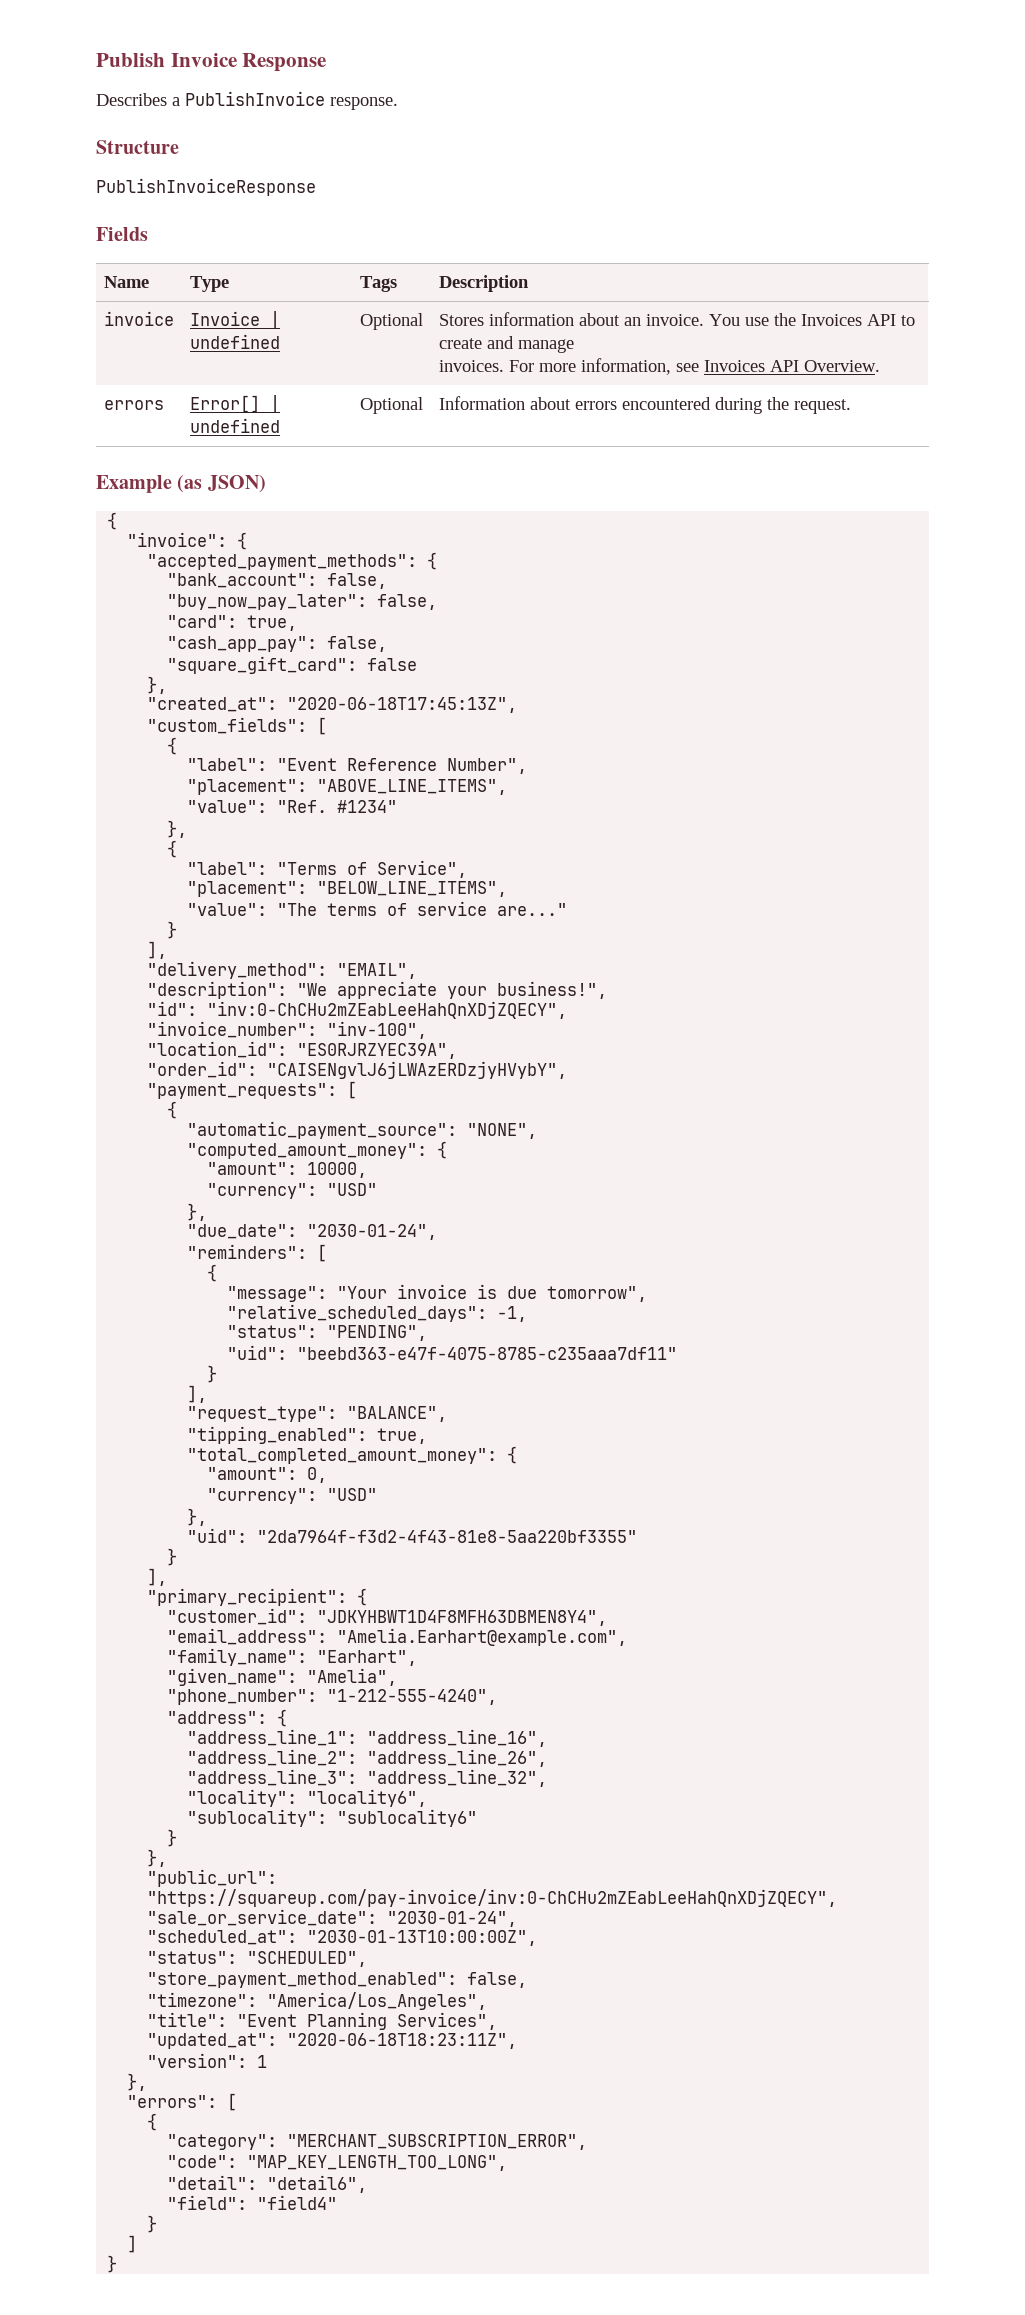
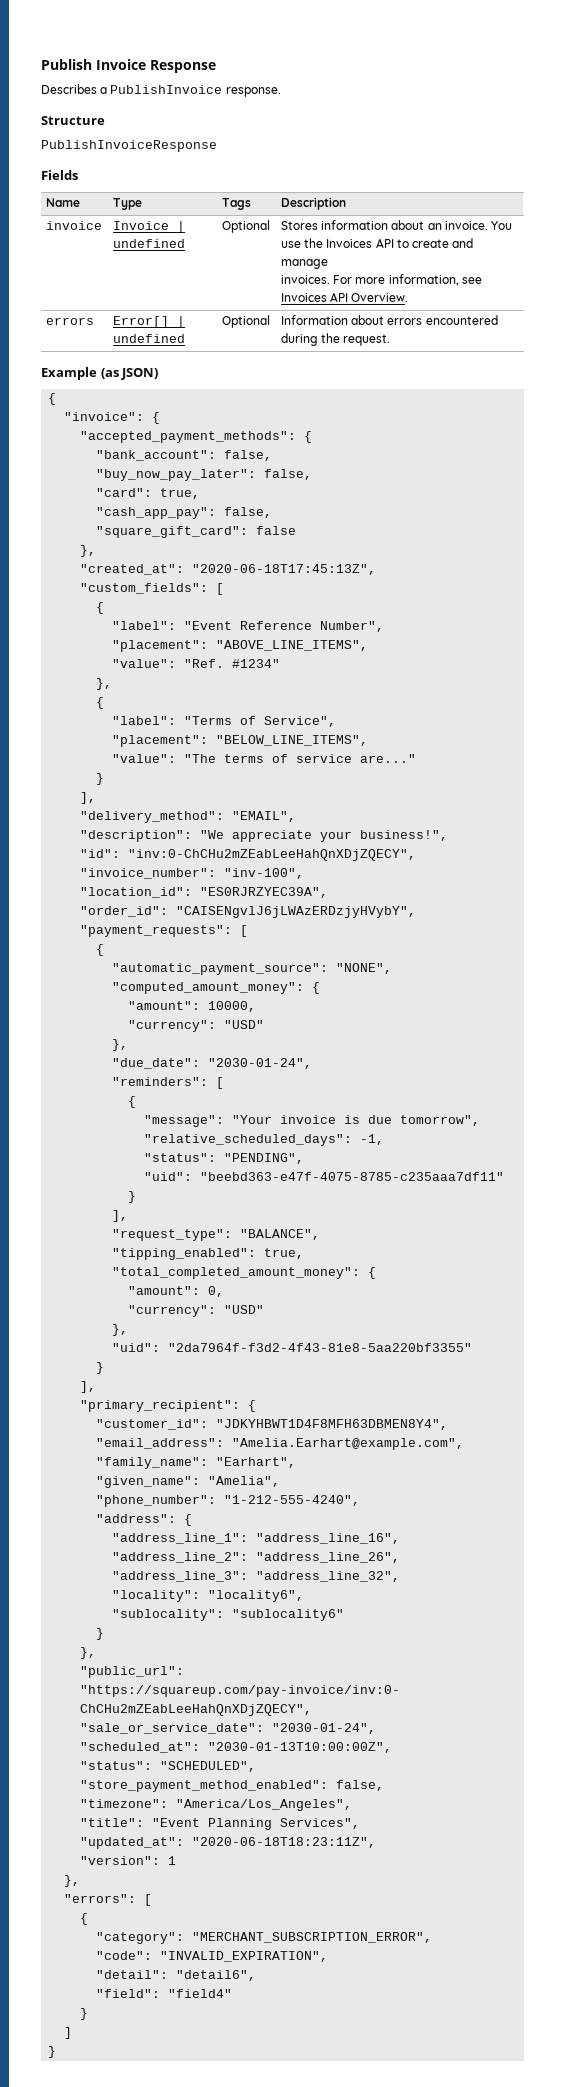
- "code": "MAP_KEY_LENGTH_TOO_LONG",
+ "code": "INVALID_EXPIRATION",

